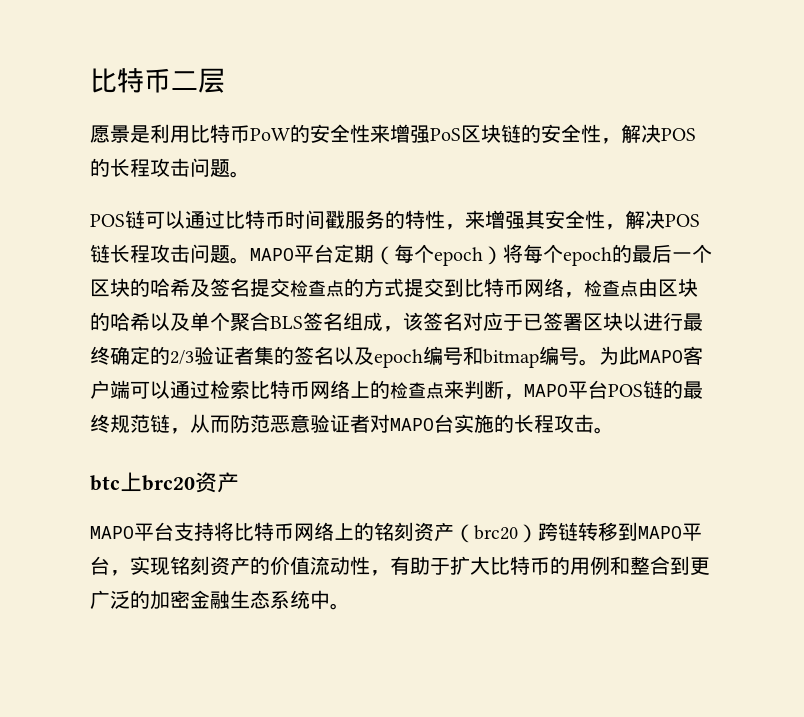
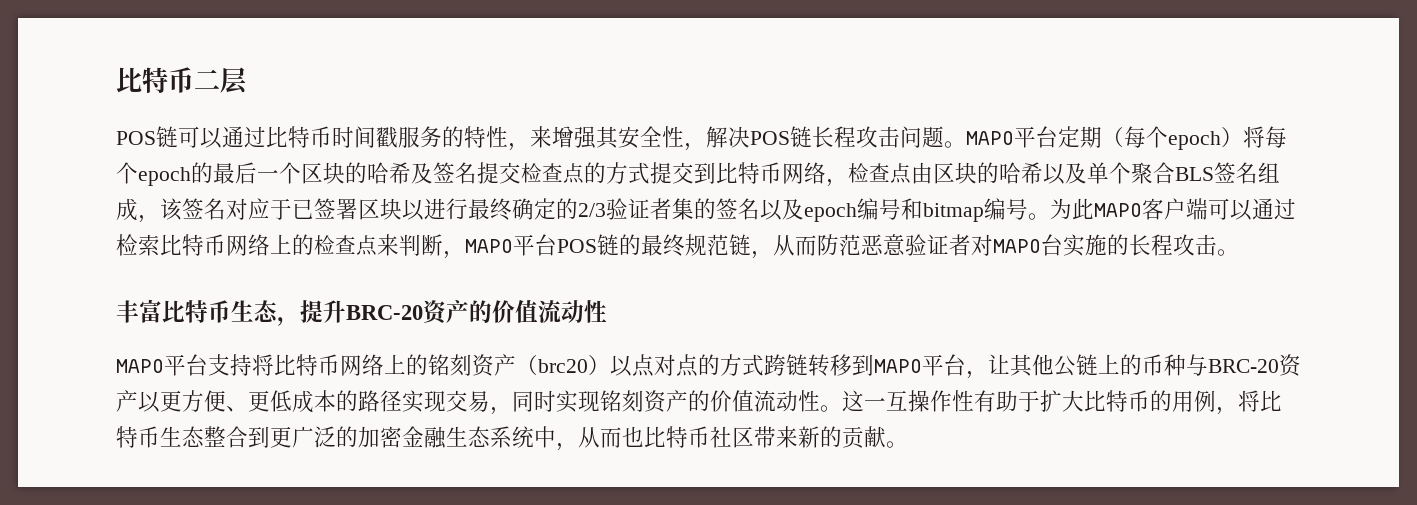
- 愿景是利用比特币PoW的安全性来增强PoS区块链的安全性，解决POS的长程攻击问题。
- btc上brc20资产
+ 丰富比特币生态，提升BRC-20资产的价值流动性
- MAPO平台支持将比特币网络上的铭刻资产（brc20）跨链转移到MAPO平台，实现铭刻资产的价值流动性，有助于扩大比特币的用例和整合到更广泛的加密金融生态系统中。
+ MAPO平台支持将比特币网络上的铭刻资产（brc20）以点对点的方式跨链转移到MAPO平台，让其他公链上的币种与BRC-20资产以更方便、更低成本的路径实现交易，同时实现铭刻资产的价值流动性。这一互操作性有助于扩大比特币的用例，将比特币生态整合到更广泛的加密金融生态系统中，从而也比特币社区带来新的贡献。

